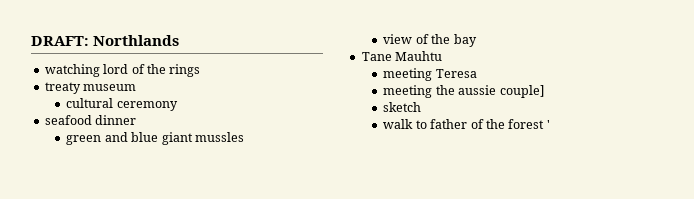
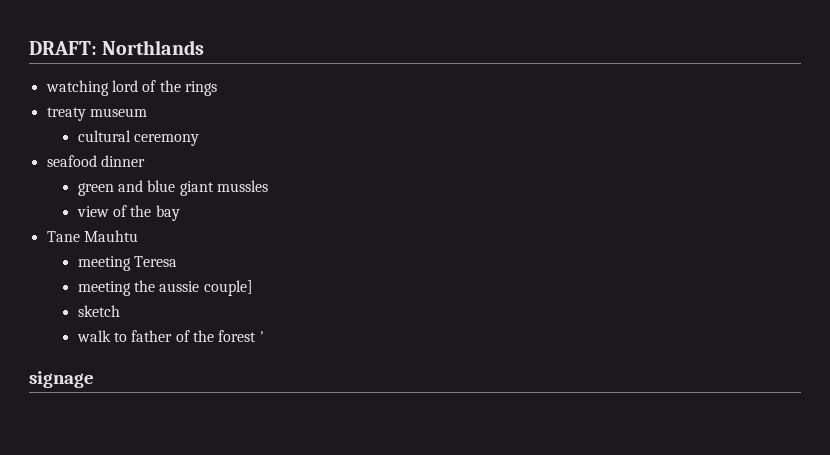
+ signage

